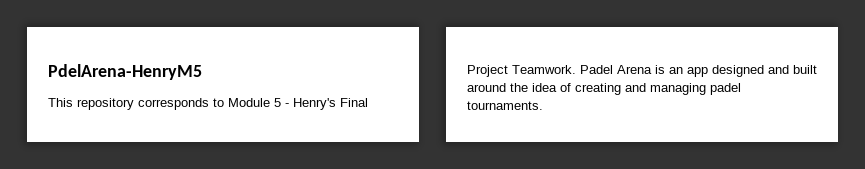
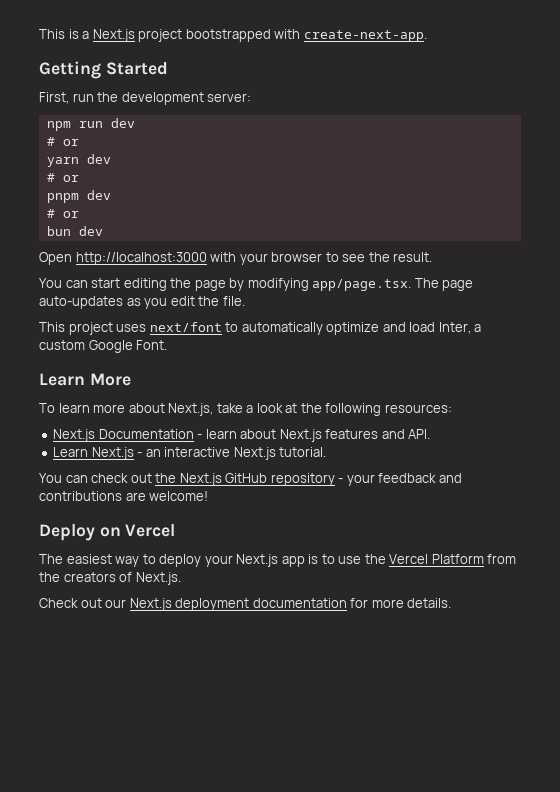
- PdelArena-HenryM5
- This repository corresponds to Module 5 - Henry's Final Project Teamwork. Padel Arena is an app designed and built around the idea of creating and managing padel tournaments.
+ This is a Next.js project bootstrapped with create-next-app.
+ Getting Started
+ First, run the development server:
+ npm run dev
+ # or
+ yarn dev
+ # or
+ pnpm dev
+ # or
+ bun dev
+ Open http://localhost:3000 with your browser to see the result.
+ You can start editing the page by modifying app/page.tsx. The page auto-updates as you edit the file.
+ This project uses next/font to automatically optimize and load Inter, a custom Google Font.
+ Learn More
+ To learn more about Next.js, take a look at the following resources:
+ Next.js Documentation - learn about Next.js features and API.
+ Learn Next.js - an interactive Next.js tutorial.
+ You can check out the Next.js GitHub repository - your feedback and contributions are welcome!
+ Deploy on Vercel
+ The easiest way to deploy your Next.js app is to use the Vercel Platform from the creators of Next.js.
+ Check out our Next.js deployment documentation for more details.

